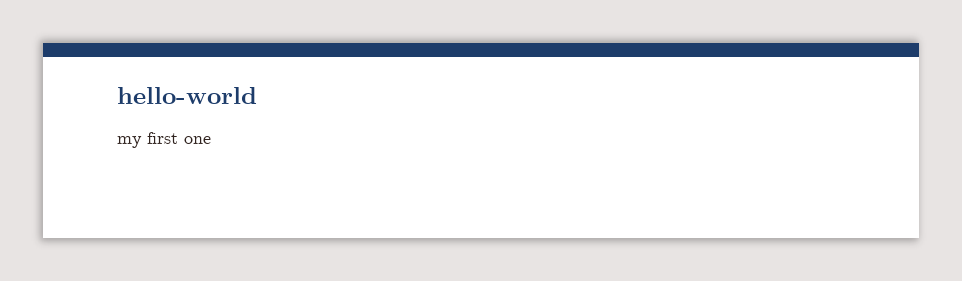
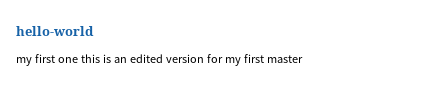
- my first one
+ my first one this is an edited version for my first master

